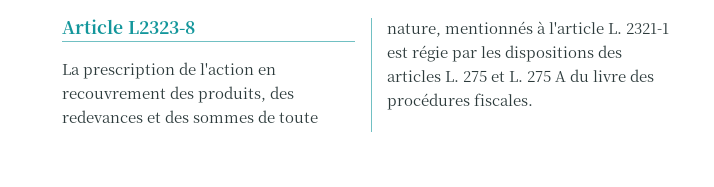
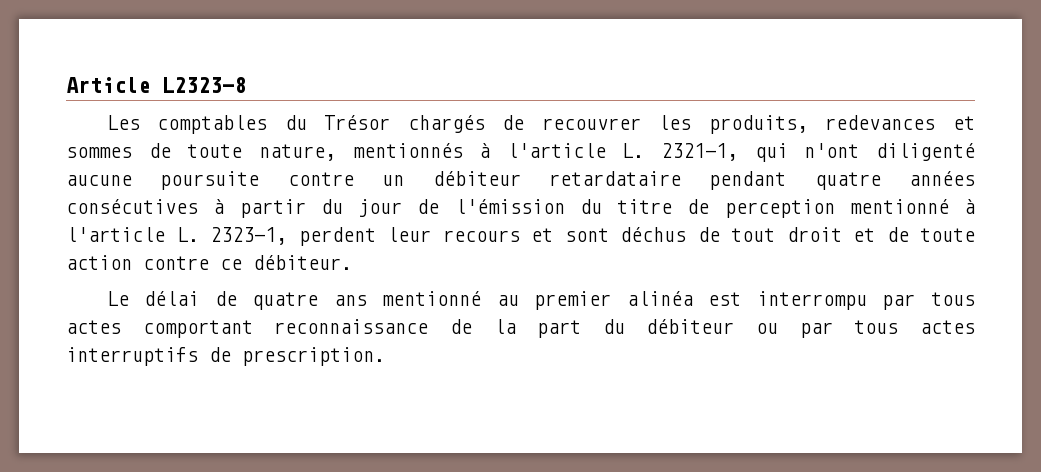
- La prescription de l'action en recouvrement des produits, des redevances et des sommes de toute nature, mentionnés à l'article L. 2321-1 est régie par les dispositions des articles L. 275 et L. 275 A du livre des procédures fiscales.
+ Les comptables du Trésor chargés de recouvrer les produits, redevances et sommes de toute nature, mentionnés à l'article L. 2321-1, qui n'ont diligenté aucune poursuite contre un débiteur retardataire pendant quatre années consécutives à partir du jour de l'émission du titre de perception mentionné à l'article L. 2323-1, perdent leur recours et sont déchus de tout droit et de toute action contre ce débiteur.
+ Le délai de quatre ans mentionné au premier alinéa est interrompu par tous actes comportant reconnaissance de la part du débiteur ou par tous actes interruptifs de prescription.

